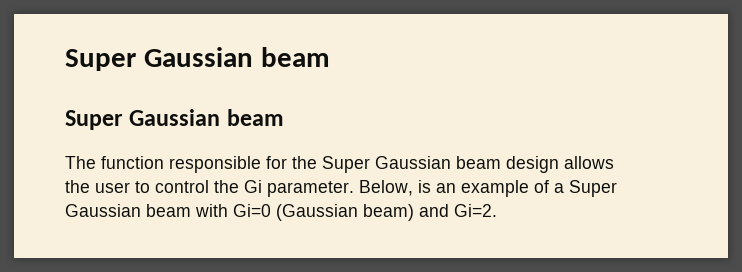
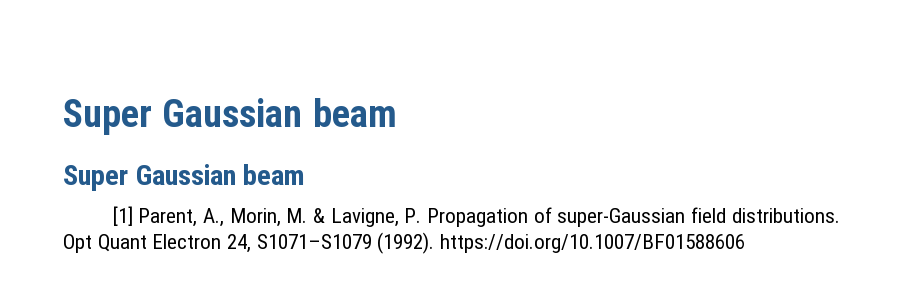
- The function responsible for the Super Gaussian beam design allows the user to control the Gi parameter. Below, is an example of a Super Gaussian beam with Gi=0 (Gaussian beam) and Gi=2.
+ [1] Parent, A., Morin, M. & Lavigne, P. Propagation of super-Gaussian field distributions. Opt Quant Electron 24, S1071–S1079 (1992). https://doi.org/10.1007/BF01588606

